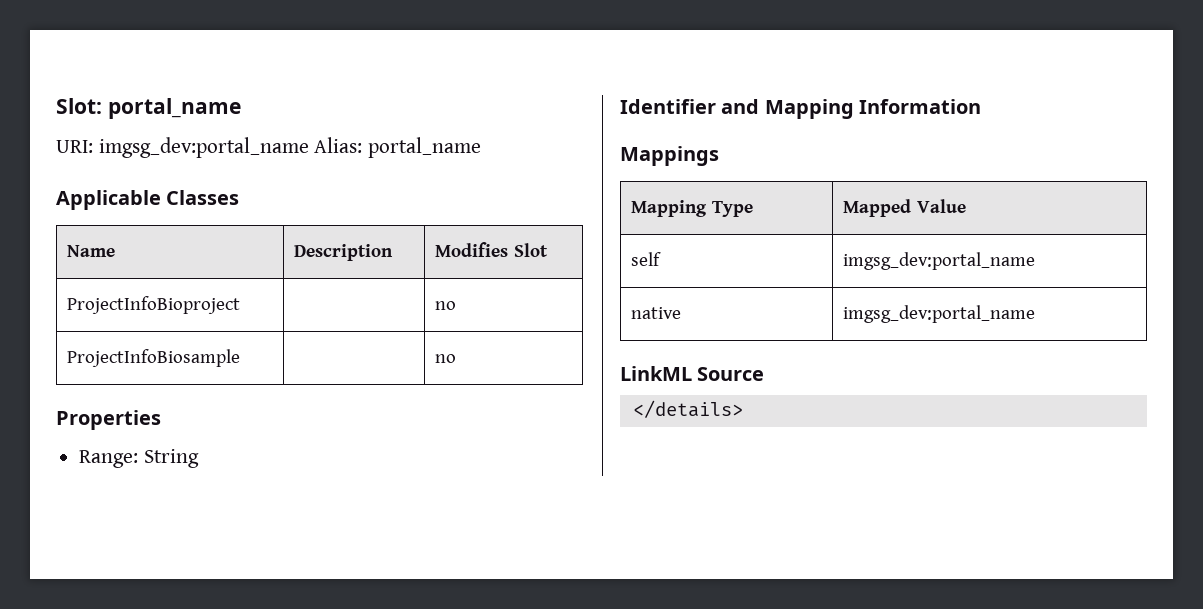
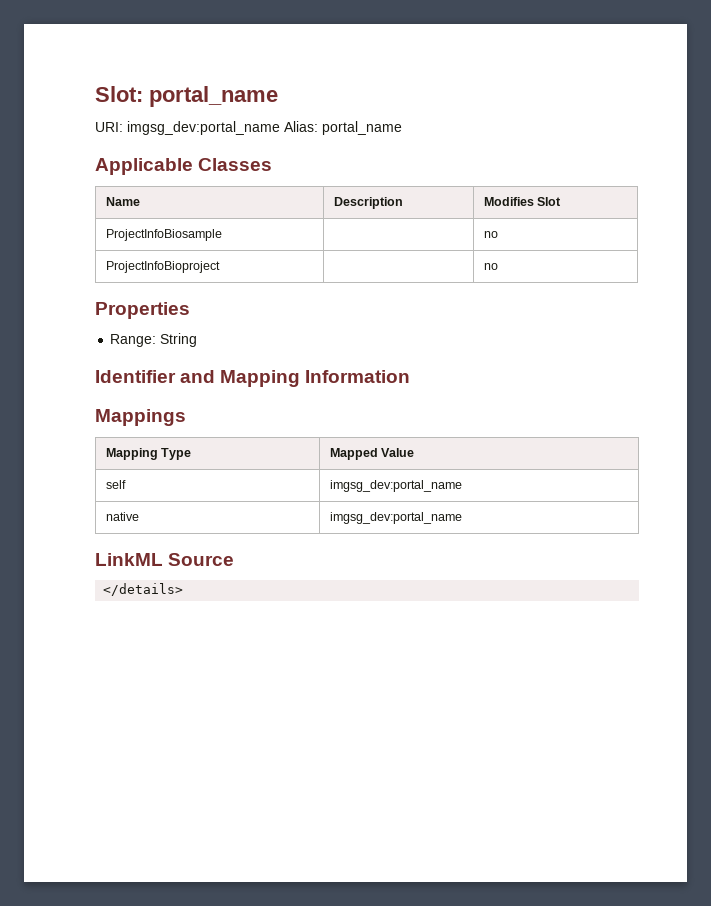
+ ProjectInfoBiosample | | no
  ProjectInfoBioproject | | no
- ProjectInfoBiosample | | no

